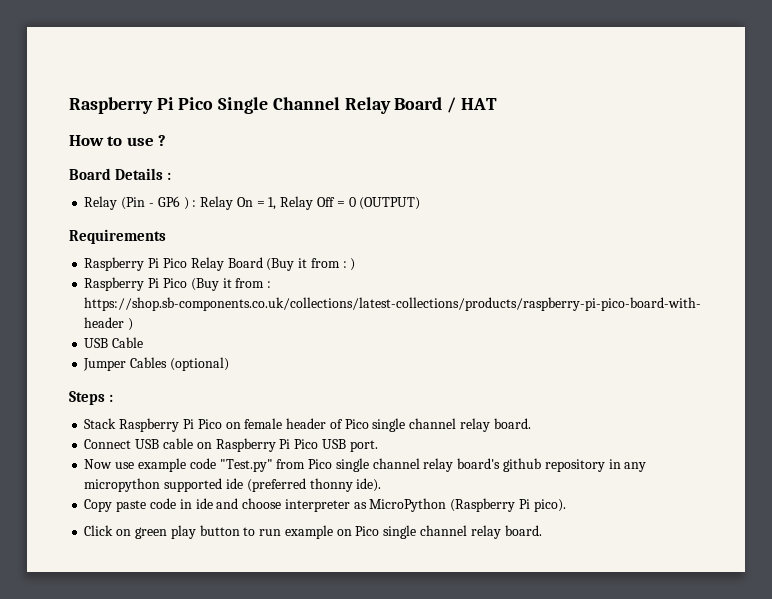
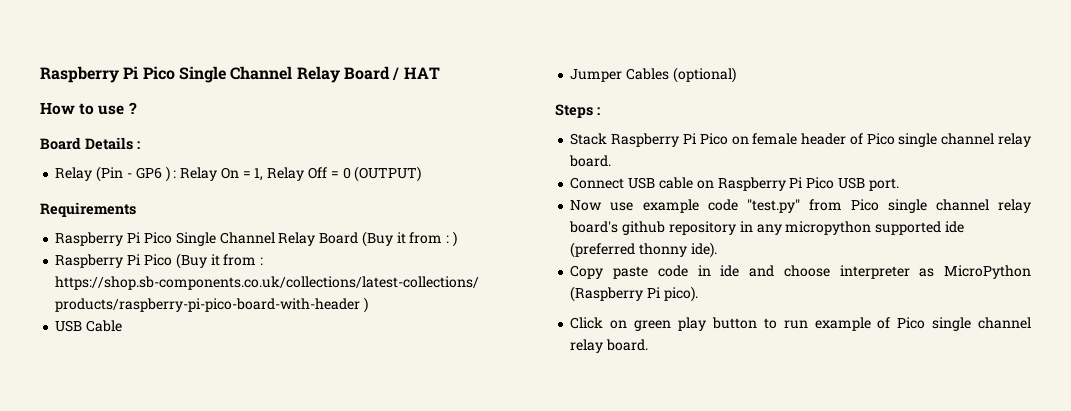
- Raspberry Pi Pico Relay Board (Buy it from : )
+ Raspberry Pi Pico Single Channel Relay Board (Buy it from : )
- Now use example code "Test.py" from Pico single channel relay board's github repository in any micropython supported ide (preferred thonny ide).
+ Now use example code "test.py" from Pico single channel relay board's github repository in any micropython supported ide (preferred thonny ide).
- Click on green play button to run example on Pico single channel relay board.
+ Click on green play button to run example of Pico single channel relay board.

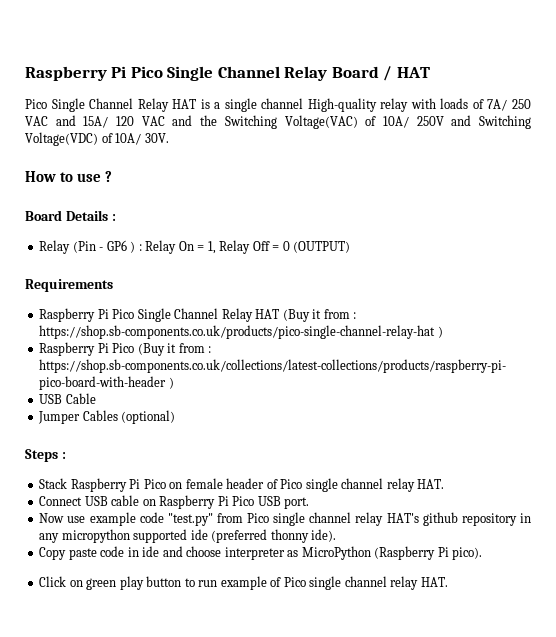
+ Pico Single Channel Relay HAT is a single channel High-quality relay with loads of 7A/ 250 VAC and 15A/ 120 VAC and the Switching Voltage(VAC) of 10A/ 250V and Switching Voltage(VDC) of 10A/ 30V.
- Raspberry Pi Pico Single Channel Relay Board (Buy it from : )
+ Raspberry Pi Pico Single Channel Relay HAT (Buy it from : https://shop.sb-components.co.uk/products/pico-single-channel-relay-hat )
- Stack Raspberry Pi Pico on female header of Pico single channel relay board.
+ Stack Raspberry Pi Pico on female header of Pico single channel relay HAT.
- Now use example code "test.py" from Pico single channel relay board's github repository in any micropython supported ide (preferred thonny ide).
+ Now use example code "test.py" from Pico single channel relay HAT's github repository in any micropython supported ide (preferred thonny ide).
- Click on green play button to run example of Pico single channel relay board.
+ Click on green play button to run example of Pico single channel relay HAT.

